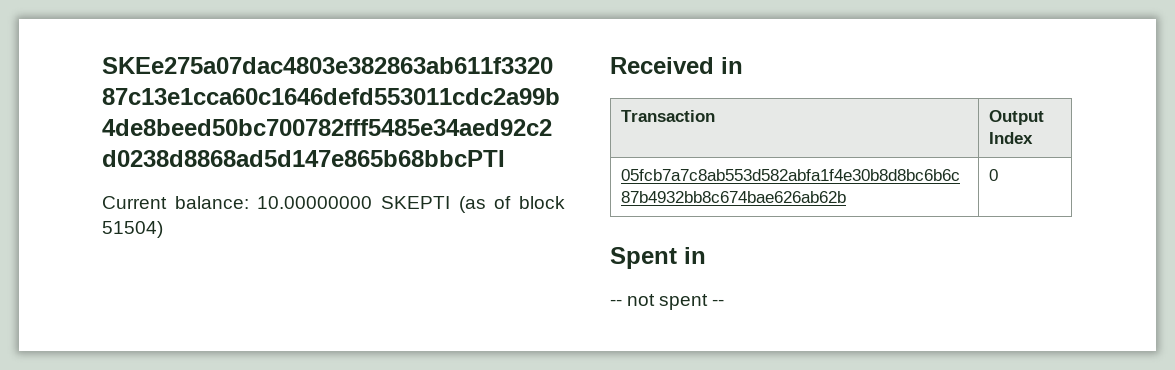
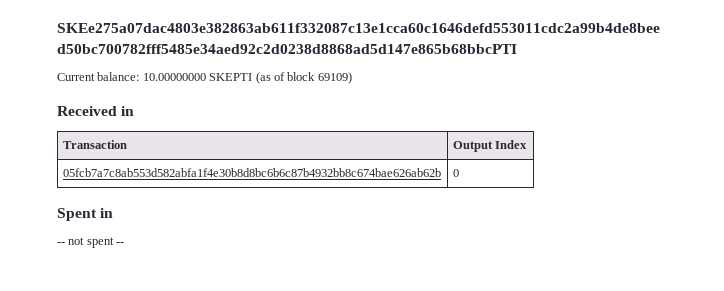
- Current balance: 10.00000000 SKEPTI (as of block 51504)
+ Current balance: 10.00000000 SKEPTI (as of block 69109)

